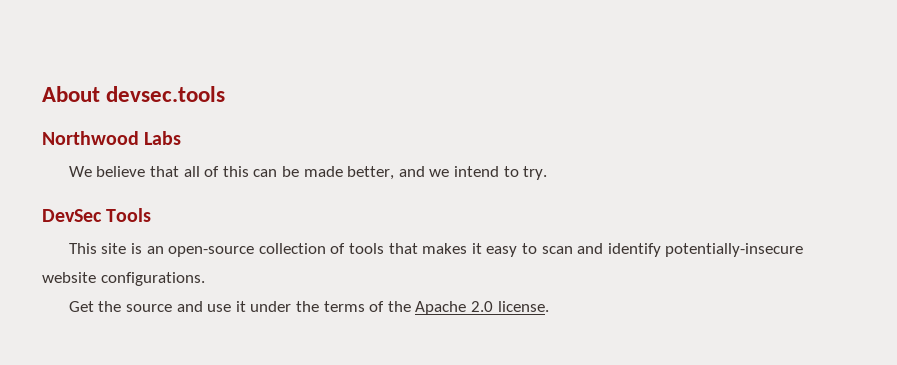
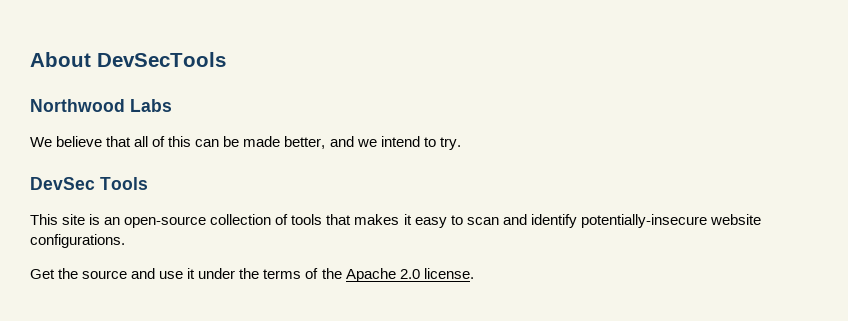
- About devsec.tools
+ About DevSecTools

